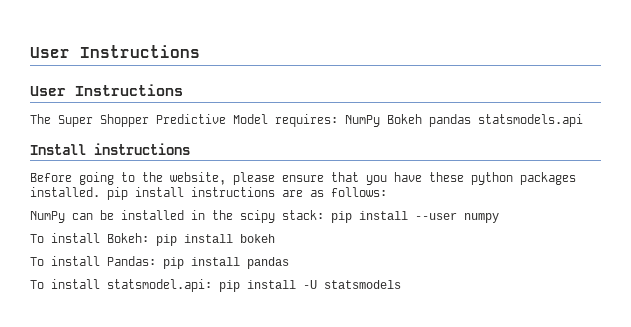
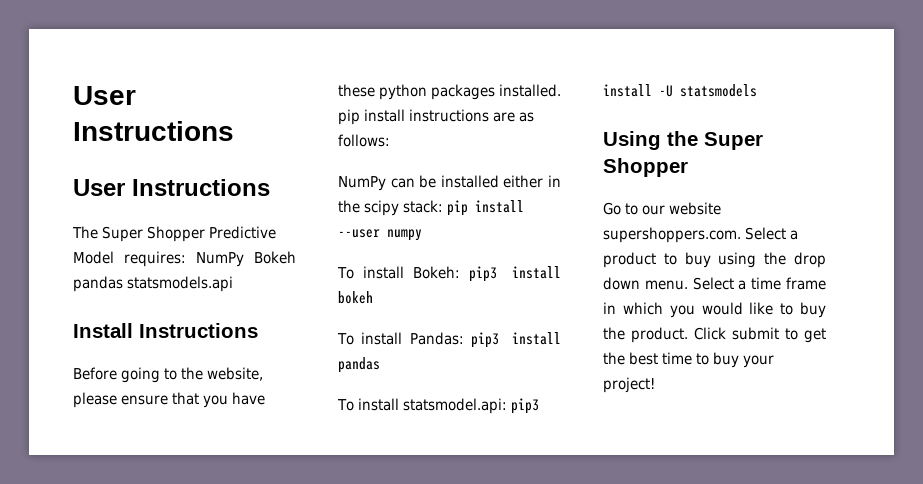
- Install instructions
+ Install Instructions
- NumPy can be installed in the scipy stack: pip install --user numpy
+ NumPy can be installed either in the scipy stack: pip install --user numpy
- To install Bokeh: pip install bokeh
+ To install Bokeh: pip3 install bokeh
- To install Pandas: pip install pandas
+ To install Pandas: pip3 install pandas
- To install statsmodel.api: pip install -U statsmodels
+ To install statsmodel.api: pip3 install -U statsmodels
+ Using the Super Shopper
+ Go to our website supershoppers.com. Select a product to buy using the drop down menu. Select a time frame in which you would like to buy the product. Click submit to get the best time to buy your project!

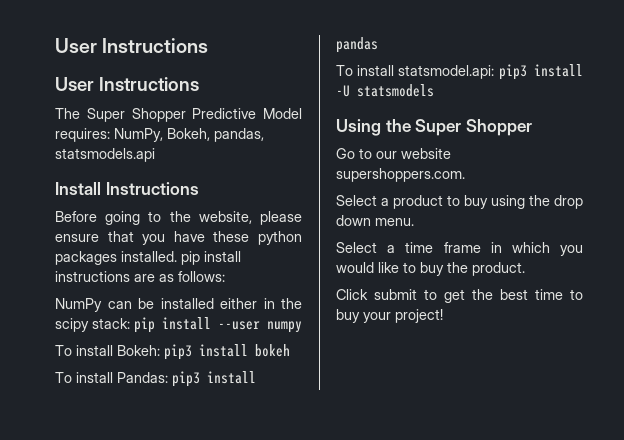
- The Super Shopper Predictive Model requires: NumPy Bokeh pandas statsmodels.api
+ The Super Shopper Predictive Model requires: NumPy, Bokeh, pandas, statsmodels.api
- Go to our website supershoppers.com. Select a product to buy using the drop down menu. Select a time frame in which you would like to buy the product. Click submit to get the best time to buy your project!
+ Go to our website supershoppers.com.
+ Select a product to buy using the drop down menu.
+ Select a time frame in which you would like to buy the product.
+ Click submit to get the best time to buy your project!

